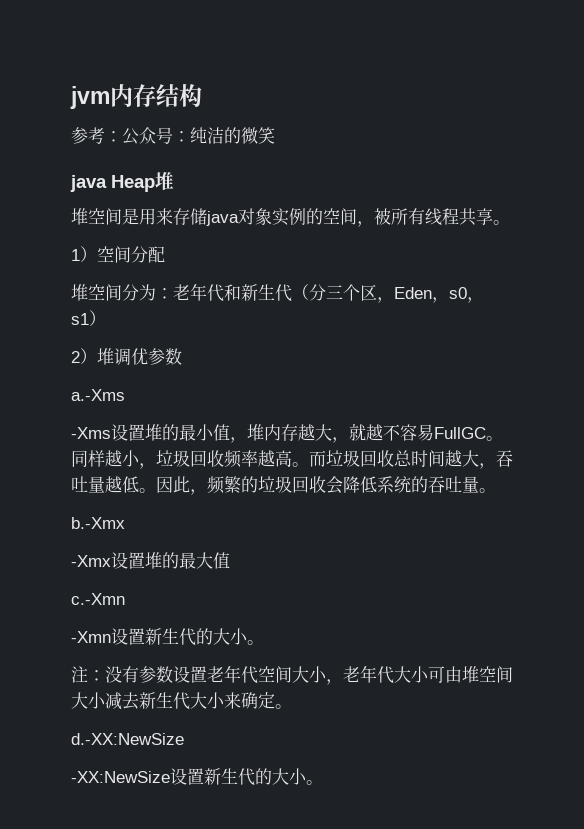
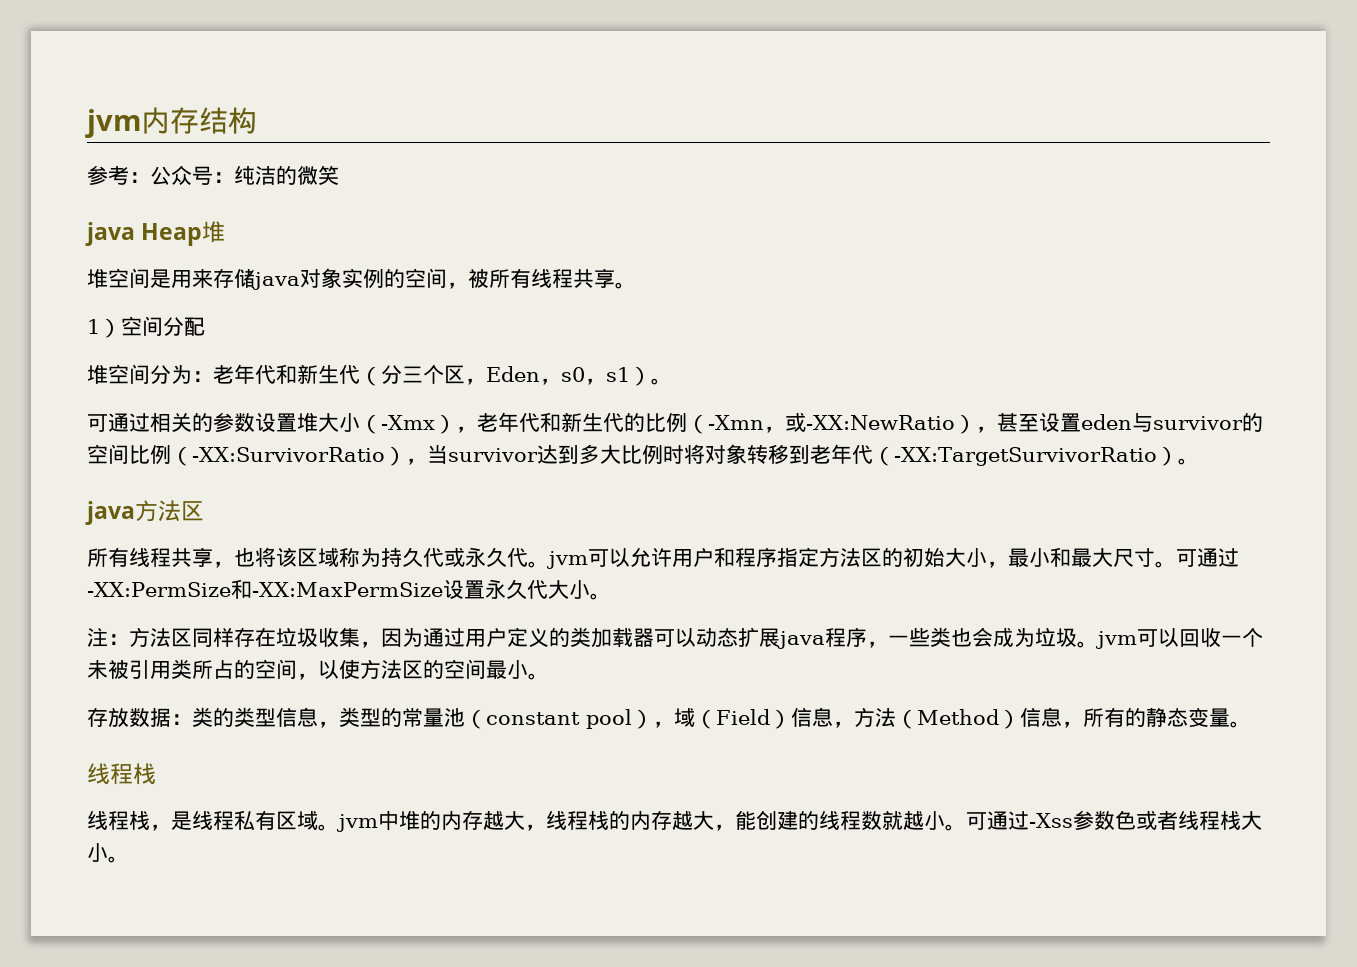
- 堆空间分为：老年代和新生代（分三个区，Eden，s0，s1）
- 2）堆调优参数
- a.-Xms
- -Xms设置堆的最小值，堆内存越大，就越不容易FullGC。同样越小，垃圾回收频率越高。而垃圾回收总时间越大，吞吐量越低。因此，频繁的垃圾回收会降低系统的吞吐量。
- b.-Xmx
- -Xmx设置堆的最大值
- c.-Xmn
- -Xmn设置新生代的大小。
- 注：没有参数设置老年代空间大小，老年代大小可由堆空间大小减去新生代大小来确定。
- d.-XX:NewSize
- -XX:NewSize设置新生代的大小。
+ 堆空间分为：老年代和新生代（分三个区，Eden，s0，s1）。
+ 可通过相关的参数设置堆大小（-Xmx），老年代和新生代的比例（-Xmn，或-XX:NewRatio），甚至设置eden与survivor的空间比例（-XX:SurvivorRatio），当survivor达到多大比例时将对象转移到老年代（-XX:TargetSurvivorRatio）。
+ java方法区
+ 所有线程共享，也将该区域称为持久代或永久代。jvm可以允许用户和程序指定方法区的初始大小，最小和最大尺寸。可通过-XX:PermSize和-XX:MaxPermSize设置永久代大小。
+ 注：方法区同样存在垃圾收集，因为通过用户定义的类加载器可以动态扩展java程序，一些类也会成为垃圾。jvm可以回收一个未被引用类所占的空间，以使方法区的空间最小。
+ 存放数据：类的类型信息，类型的常量池（constant pool），域（Field）信息，方法（Method）信息，所有的静态变量。
+ 线程栈
+ 线程栈，是线程私有区域。jvm中堆的内存越大，线程栈的内存越大，能创建的线程数就越小。可通过-Xss参数色或者线程栈大小。

